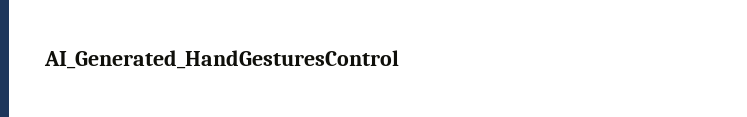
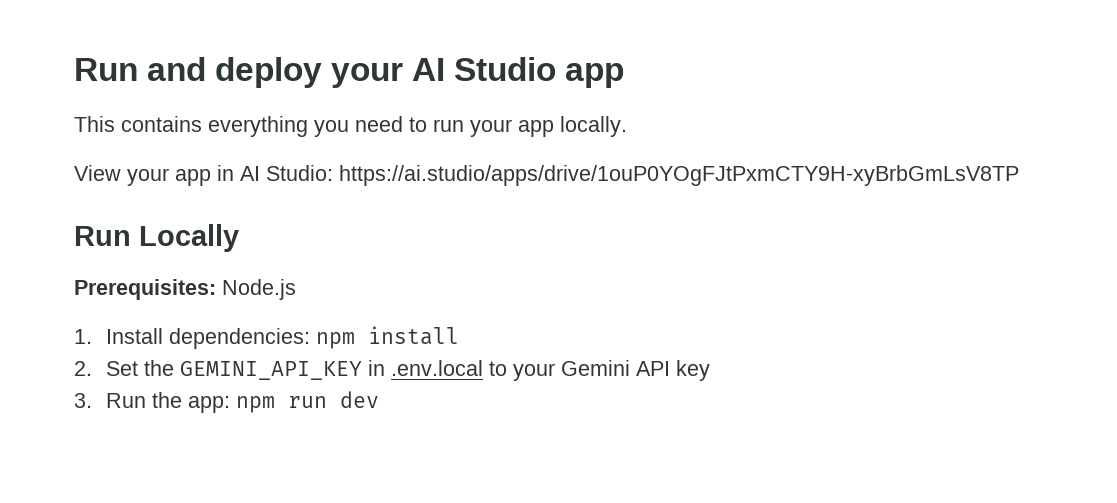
- AI_Generated_HandGesturesControl
+ Run and deploy your AI Studio app
+ This contains everything you need to run your app locally.
+ View your app in AI Studio: https://ai.studio/apps/drive/1ouP0YOgFJtPxmCTY9H-xyBrbGmLsV8TP
+ Run Locally
+ Prerequisites: Node.js
+ 1. Install dependencies: npm install
+ 2. Set the GEMINI_API_KEY in .env.local to your Gemini API key
+ 3. Run the app: npm run dev

